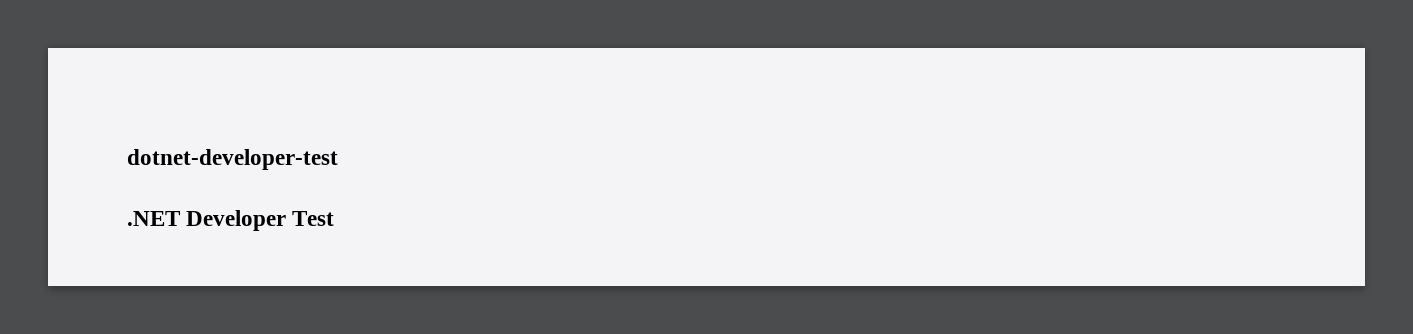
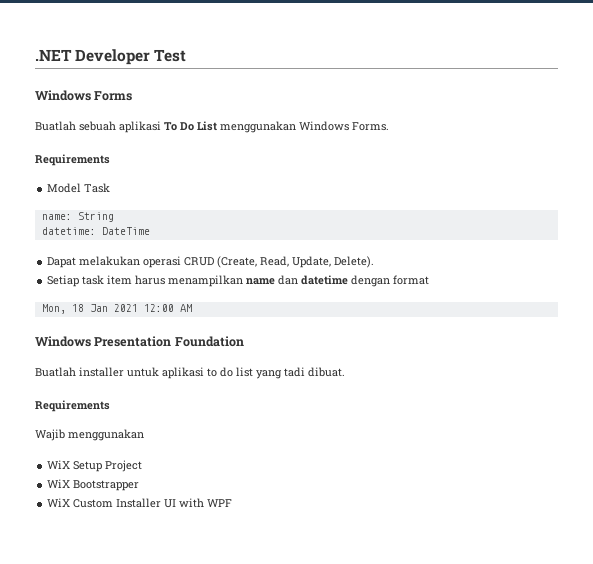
- dotnet-developer-test
+ Windows Forms
+ Buatlah sebuah aplikasi To Do List menggunakan Windows Forms.
+ Requirements
+ Model Task
+ name: String
+ datetime: DateTime
+ Dapat melakukan operasi CRUD (Create, Read, Update, Delete).
+ Setiap task item harus menampilkan name dan datetime dengan format
+ Mon, 18 Jan 2021 12:00 AM
+ Windows Presentation Foundation
+ Buatlah installer untuk aplikasi to do list yang tadi dibuat.
+ Requirements
+ Wajib menggunakan
+ WiX Setup Project
+ WiX Bootstrapper
+ WiX Custom Installer UI with WPF

